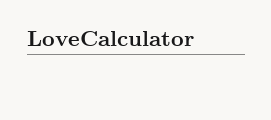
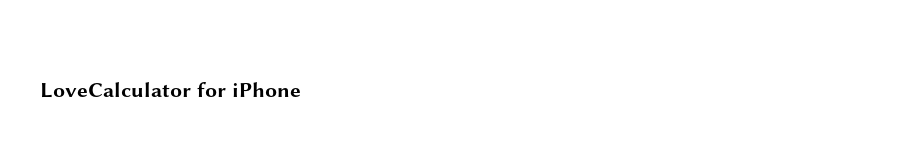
- LoveCalculator
+ LoveCalculator for iPhone

